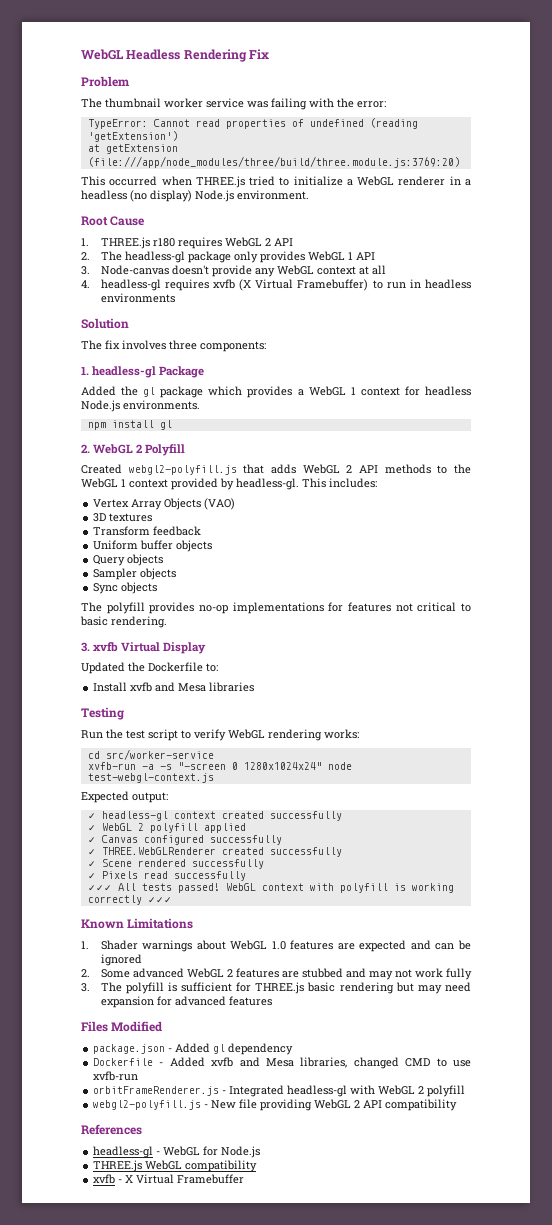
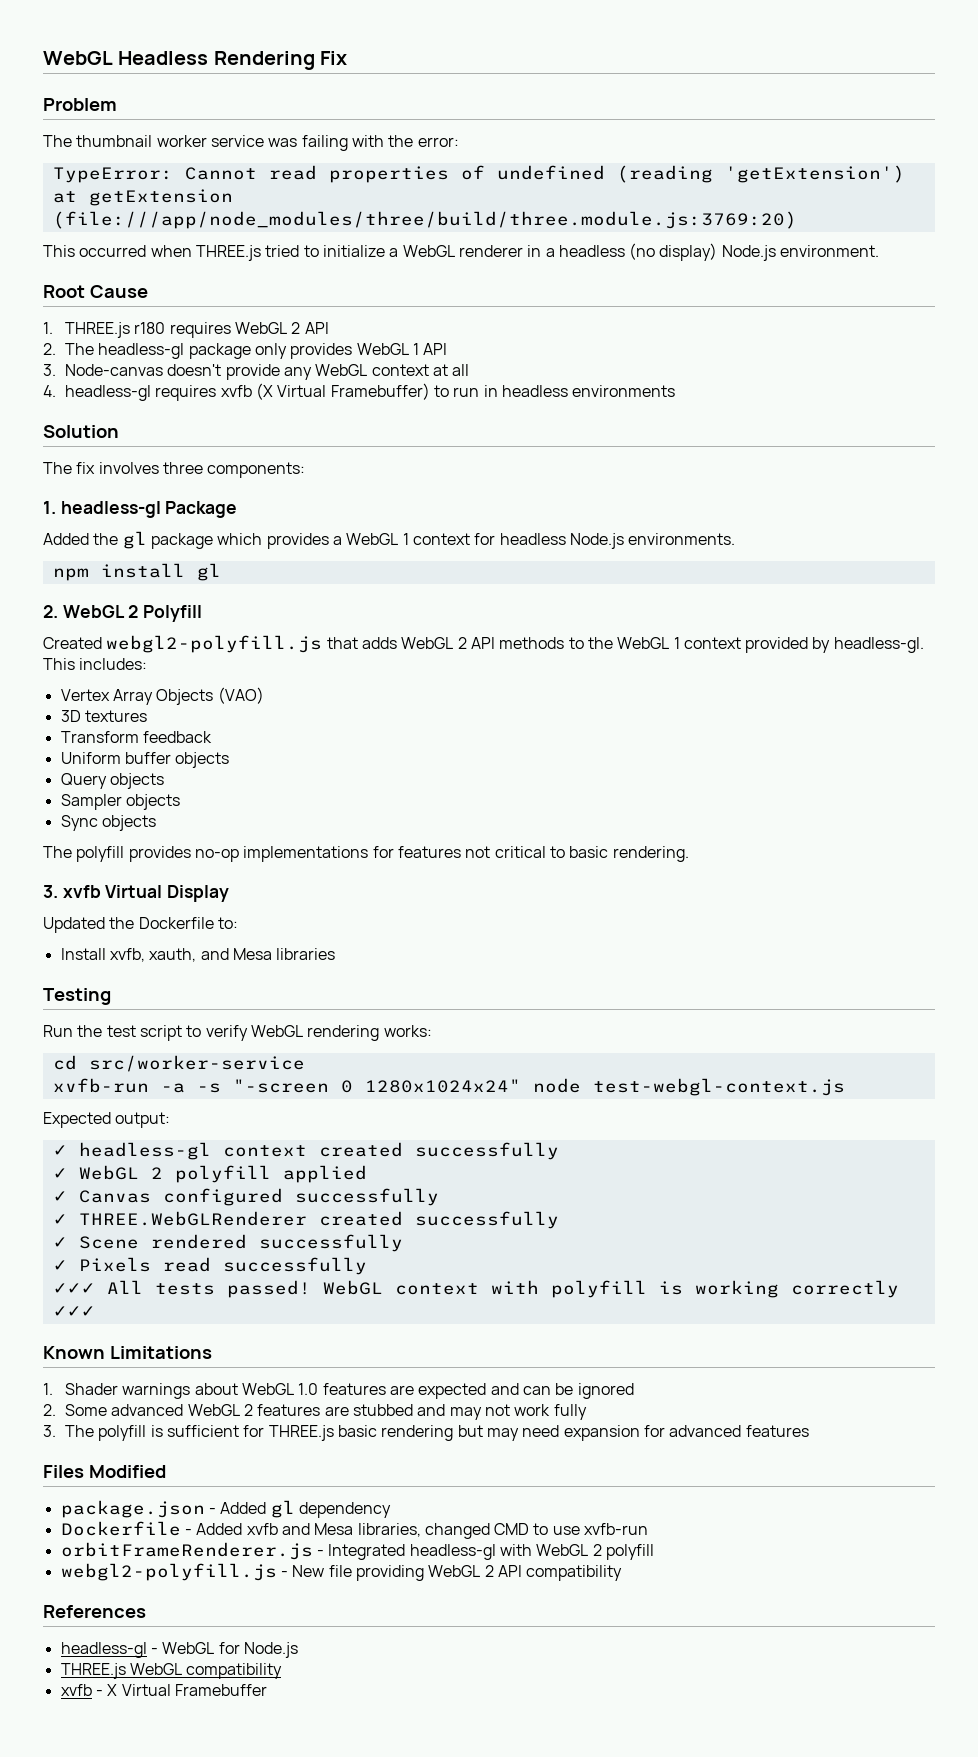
- Install xvfb and Mesa libraries
+ Install xvfb, xauth, and Mesa libraries

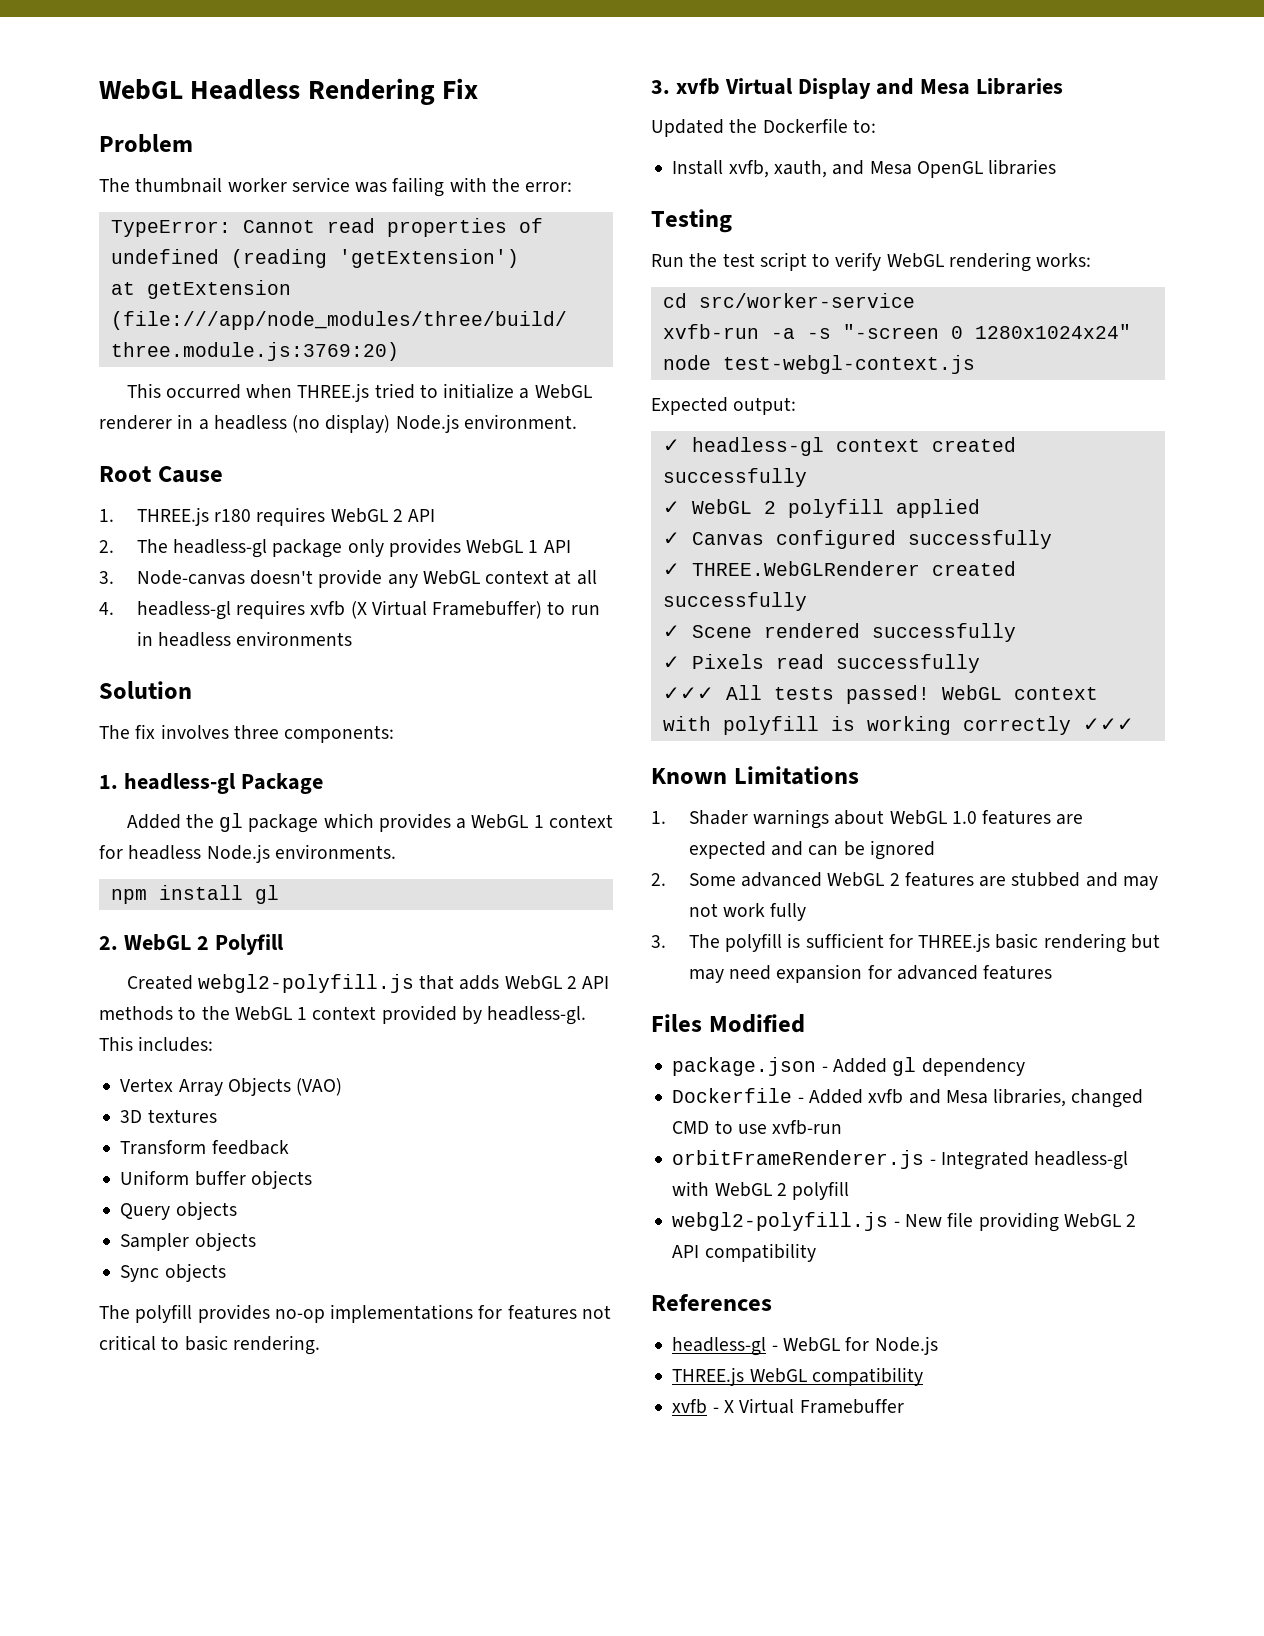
- 3. xvfb Virtual Display
+ 3. xvfb Virtual Display and Mesa Libraries
- Install xvfb, xauth, and Mesa libraries
+ Install xvfb, xauth, and Mesa OpenGL libraries

